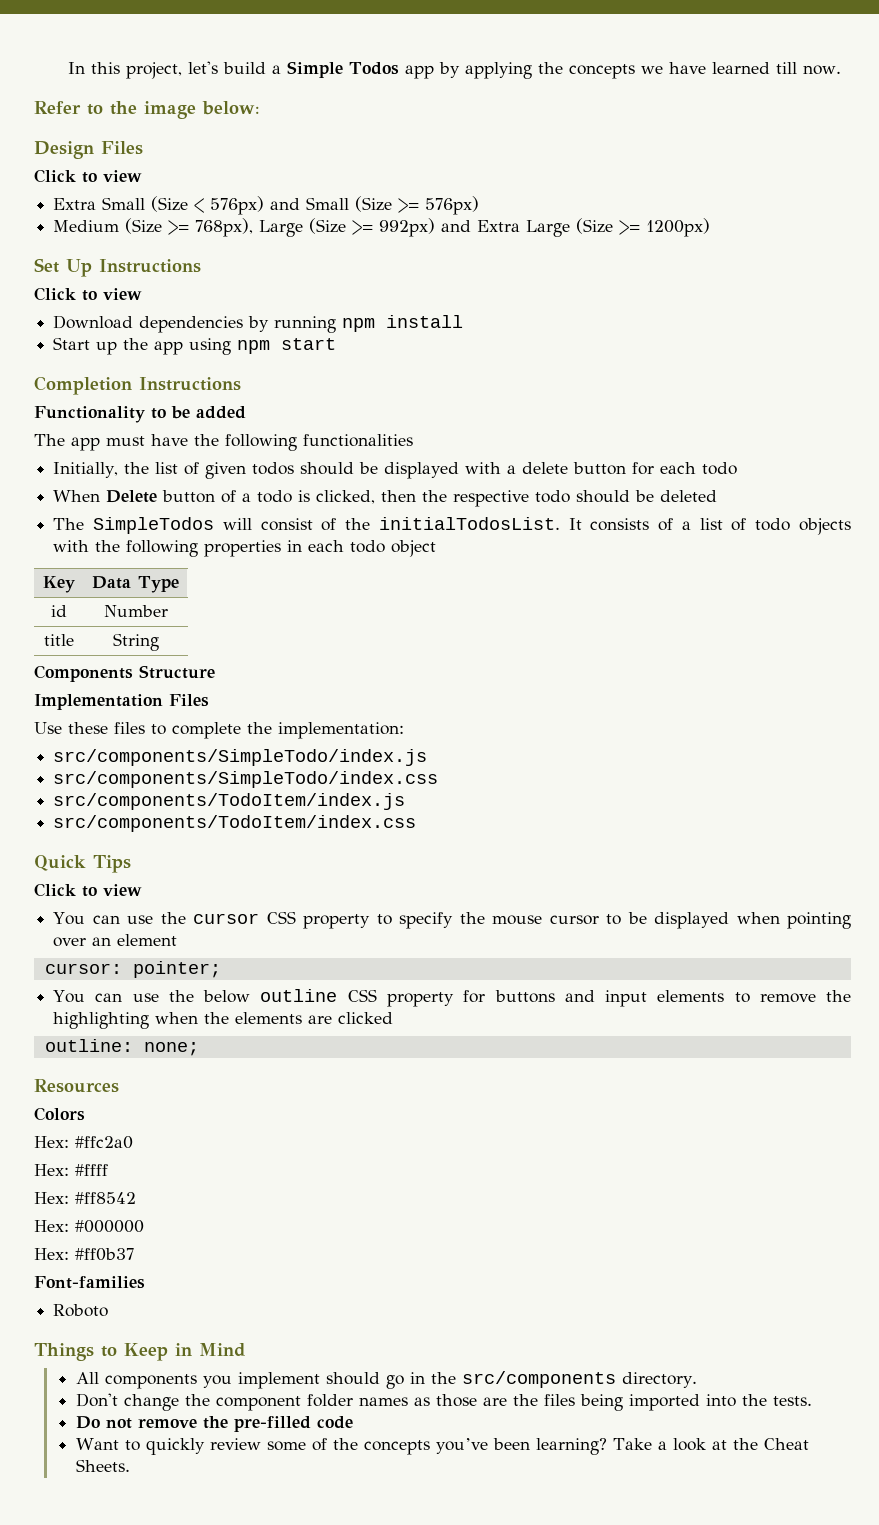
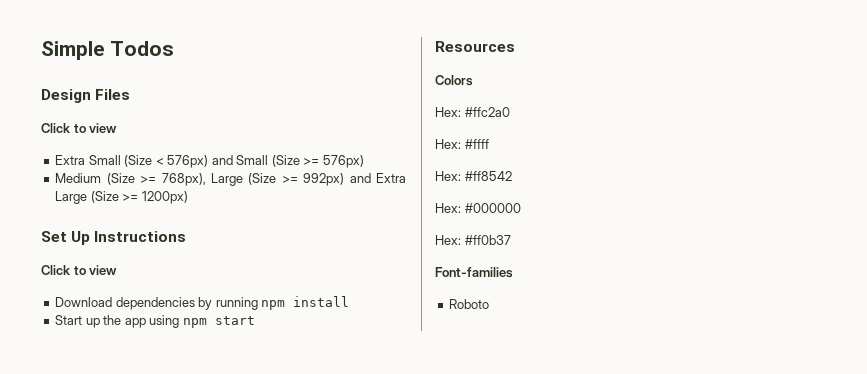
- In this project, let's build a Simple Todos app by applying the concepts we have learned till now.
- Refer to the image below:
+ Simple Todos
- Completion Instructions
- Functionality to be added
- The app must have the following functionalities
- Initially, the list of given todos should be displayed with a delete button for each todo
- When Delete button of a todo is clicked, then the respective todo should be deleted
- The SimpleTodos will consist of the initialTodosList. It consists of a list of todo objects with the following properties in each todo object
- Key | Data Type
- id | Number
- title | String
- Components Structure
- Implementation Files
- Use these files to complete the implementation:
- src/components/SimpleTodo/index.js
- src/components/SimpleTodo/index.css
- src/components/TodoItem/index.js
- src/components/TodoItem/index.css
- Quick Tips
- Click to view
- You can use the cursor CSS property to specify the mouse cursor to be displayed when pointing over an element
- cursor: pointer;
- You can use the below outline CSS property for buttons and input elements to remove the highlighting when the elements are clicked
- outline: none;
- Things to Keep in Mind
- All components you implement should go in the src/components directory.
- Don't change the component folder names as those are the files being imported into the tests.
- Do not remove the pre-filled code
- Want to quickly review some of the concepts you’ve been learning? Take a look at the Cheat Sheets.

